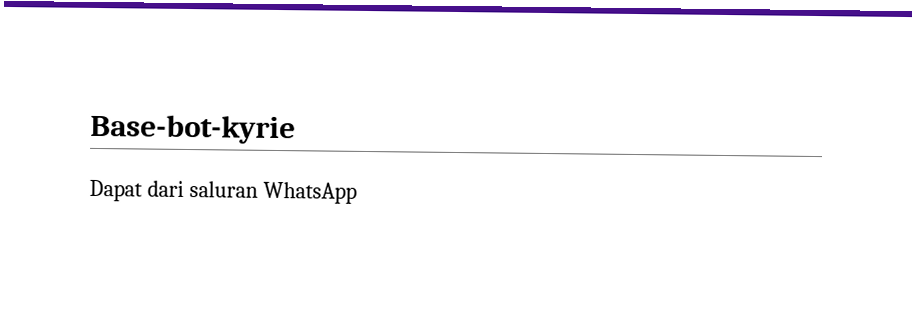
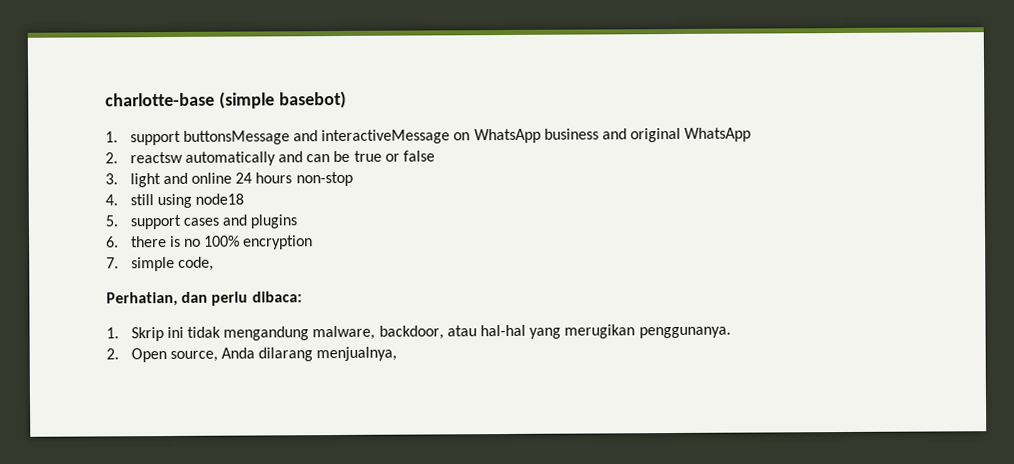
- Base-bot-kyrie
- Dapat dari saluran WhatsApp
+ charlotte-base (simple basebot)
+ 1. support buttonsMessage and interactiveMessage on WhatsApp business and original WhatsApp
+ 2. reactsw automatically and can be true or false
+ 3. light and online 24 hours non-stop
+ 4. still using node18
+ 5. support cases and plugins
+ 6. there is no 100% encryption
+ 7. simple code,
+ Perhatian, dan perlu dibaca:
+ 1. Skrip ini tidak mengandung malware, backdoor, atau hal-hal yang merugikan penggunanya.
+ 2. Open source, Anda dilarang menjualnya,

